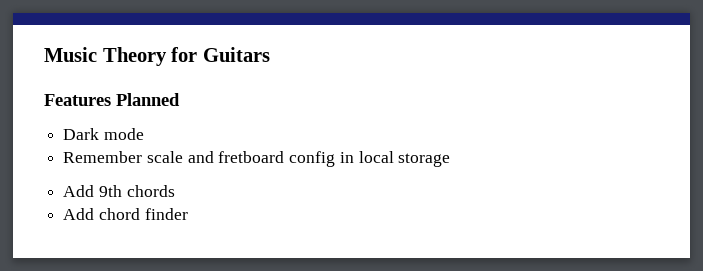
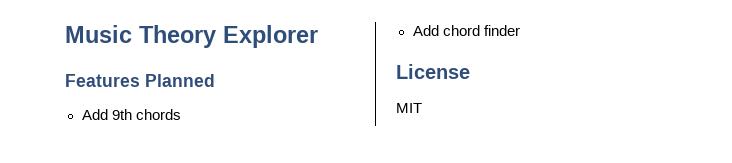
- Music Theory for Guitars
+ Music Theory Explorer
- Dark mode
- Remember scale and fretboard config in local storage
+ License
+ MIT

